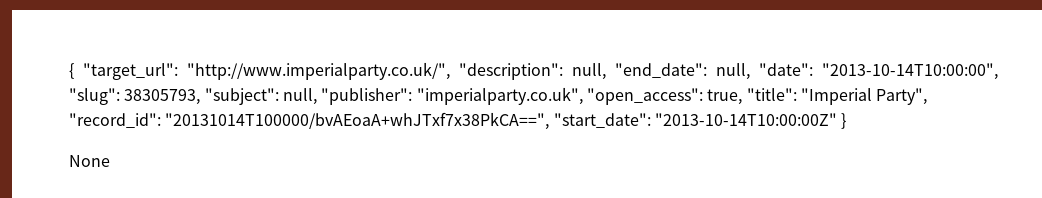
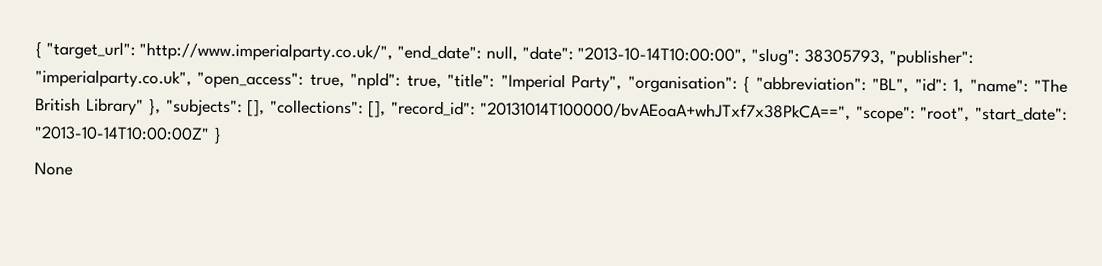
- { "target_url": "http://www.imperialparty.co.uk/", "description": null, "end_date": null, "date": "2013-10-14T10:00:00", "slug": 38305793, "subject": null, "publisher": "imperialparty.co.uk", "open_access": true, "title": "Imperial Party", "record_id": "20131014T100000/bvAEoaA+whJTxf7x38PkCA==", "start_date": "2013-10-14T10:00:00Z" }
+ { "target_url": "http://www.imperialparty.co.uk/", "end_date": null, "date": "2013-10-14T10:00:00", "slug": 38305793, "publisher": "imperialparty.co.uk", "open_access": true, "npld": true, "title": "Imperial Party", "organisation": { "abbreviation": "BL", "id": 1, "name": "The British Library" }, "subjects": [], "collections": [], "record_id": "20131014T100000/bvAEoaA+whJTxf7x38PkCA==", "scope": "root", "start_date": "2013-10-14T10:00:00Z" }

